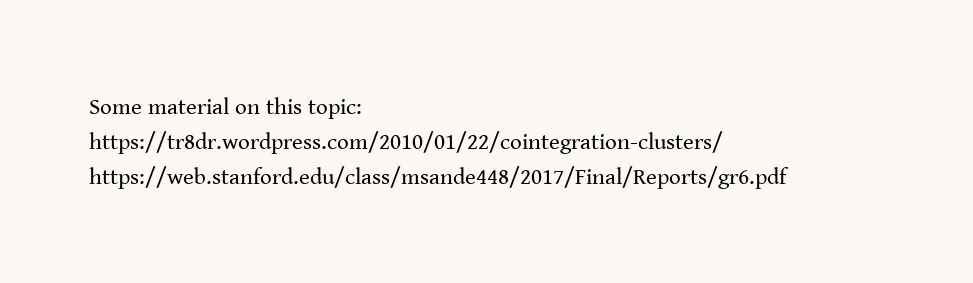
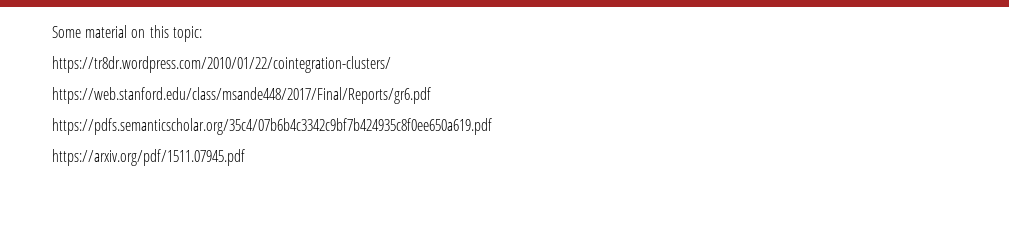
+ https://pdfs.semanticscholar.org/35c4/07b6b4c3342c9bf7b424935c8f0ee650a619.pdf
+ https://arxiv.org/pdf/1511.07945.pdf

